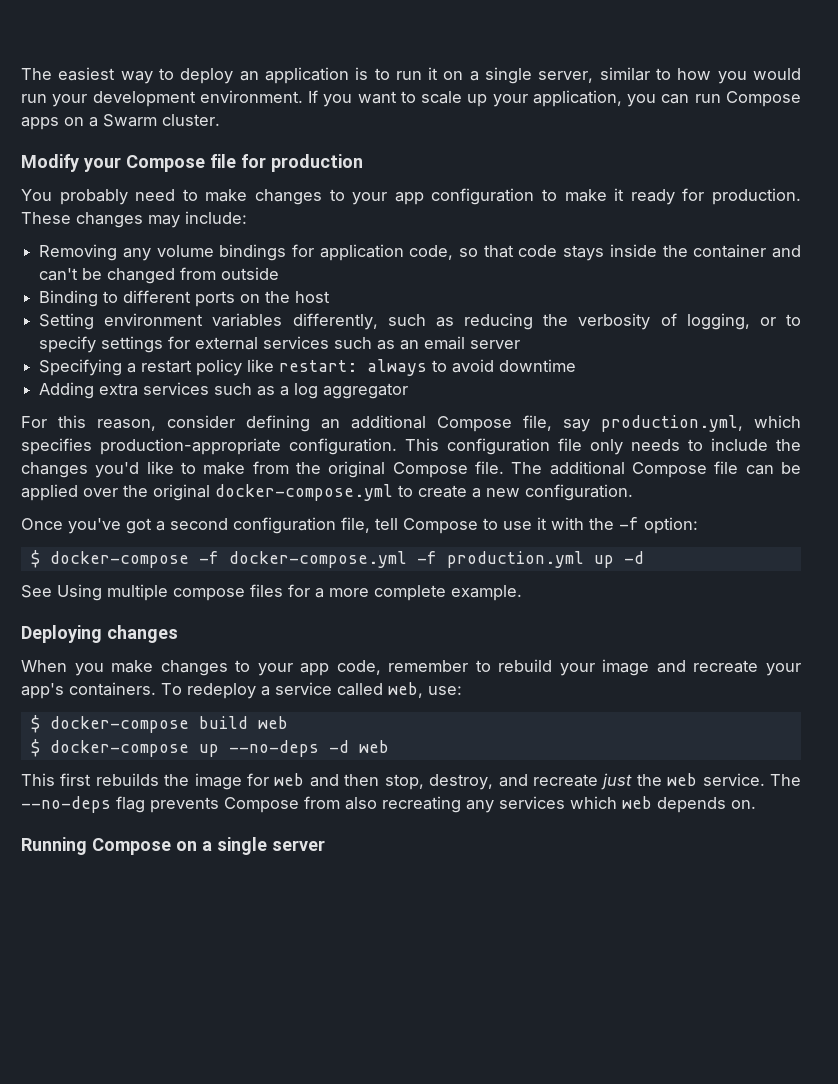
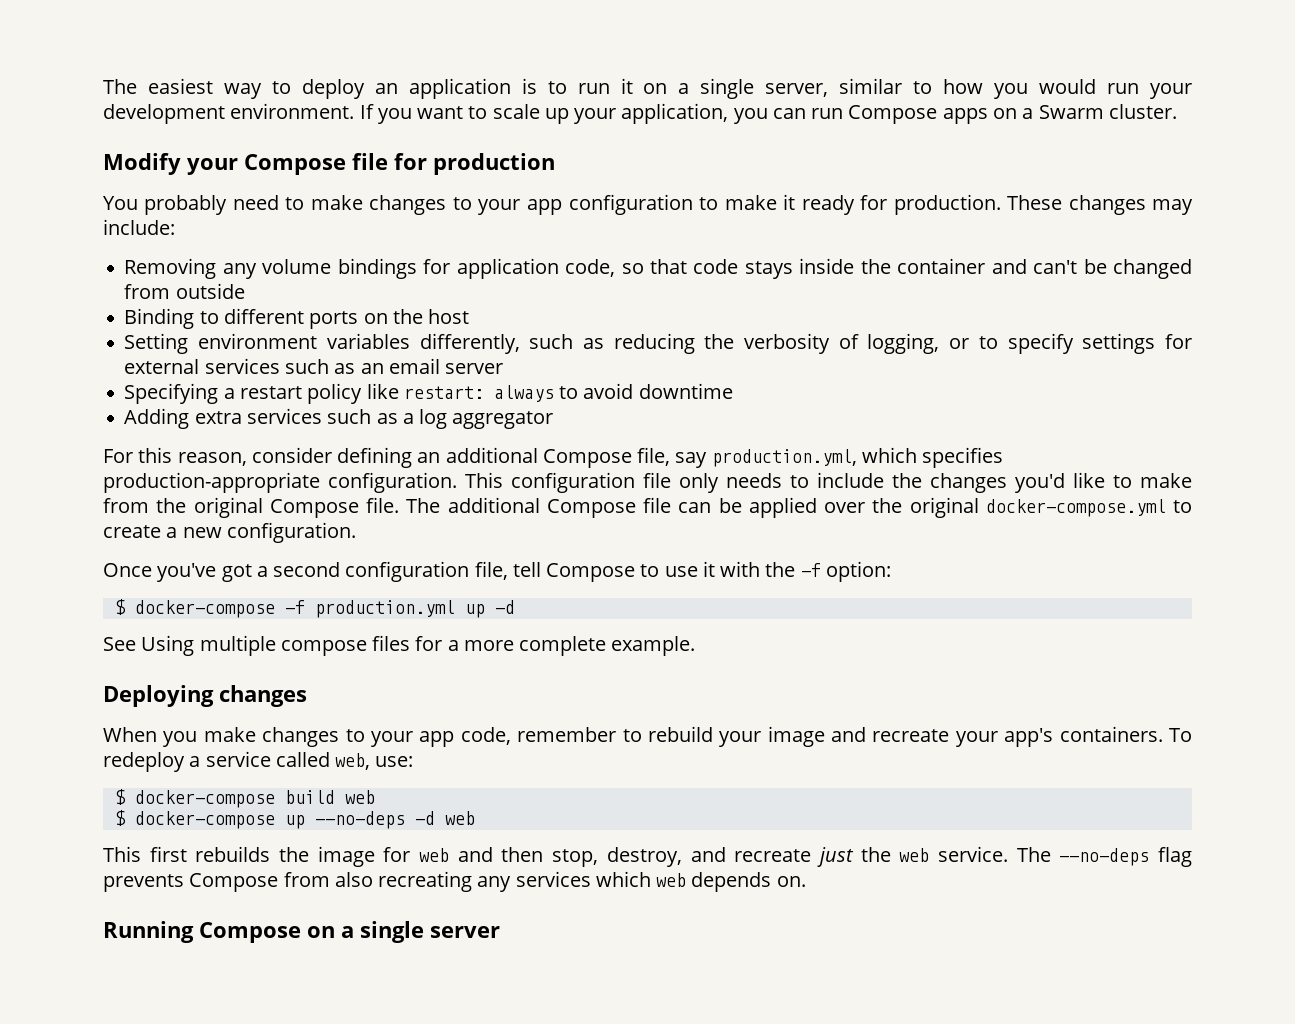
- $ docker-compose -f docker-compose.yml -f production.yml up -d
+ $ docker-compose -f production.yml up -d

